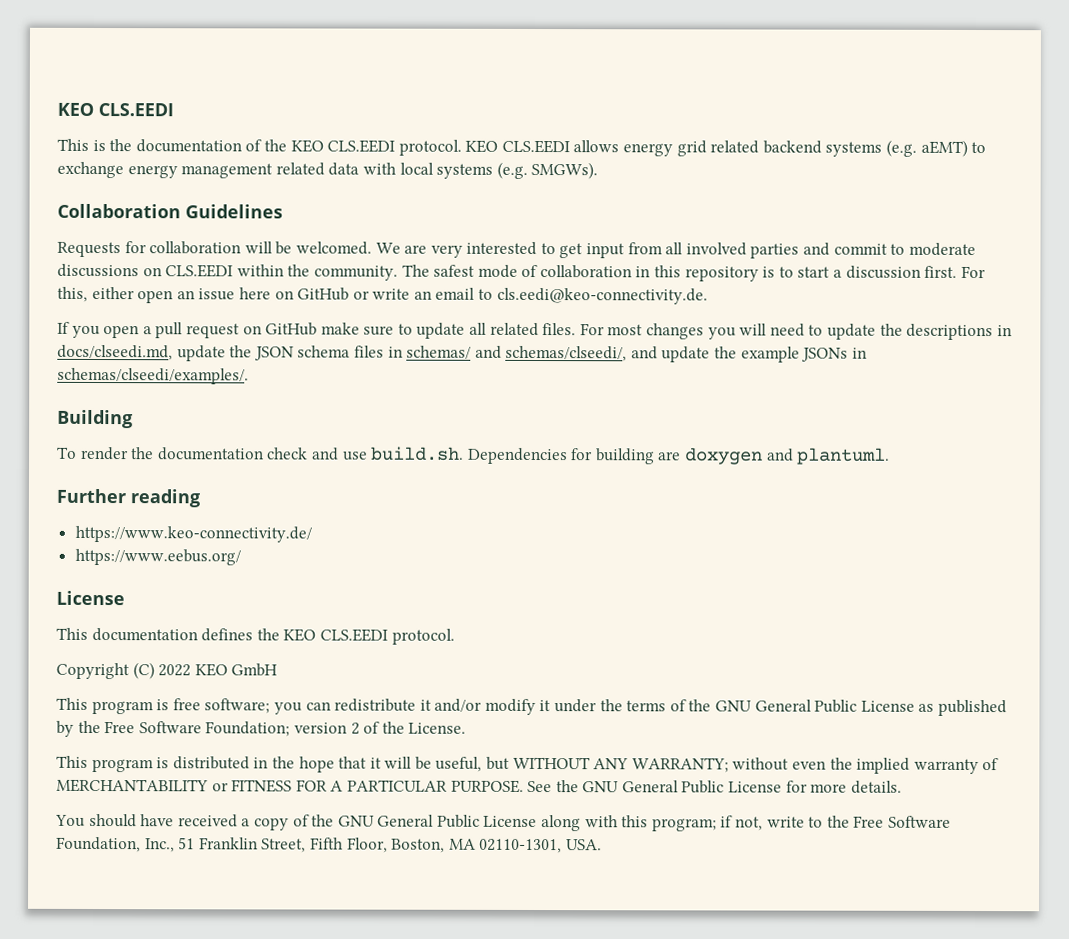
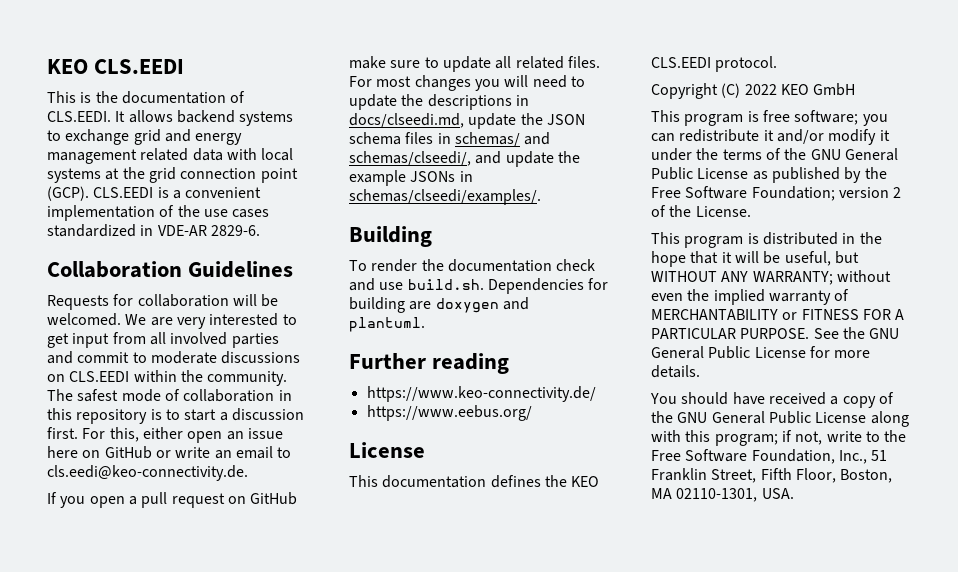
- This is the documentation of the KEO CLS.EEDI protocol. KEO CLS.EEDI allows energy grid related backend systems (e.g. aEMT) to exchange energy management related data with local systems (e.g. SMGWs).
+ This is the documentation of CLS.EEDI. It allows backend systems to exchange grid and energy management related data with local systems at the grid connection point (GCP). CLS.EEDI is a convenient implementation of the use cases standardized in VDE-AR 2829-6.

